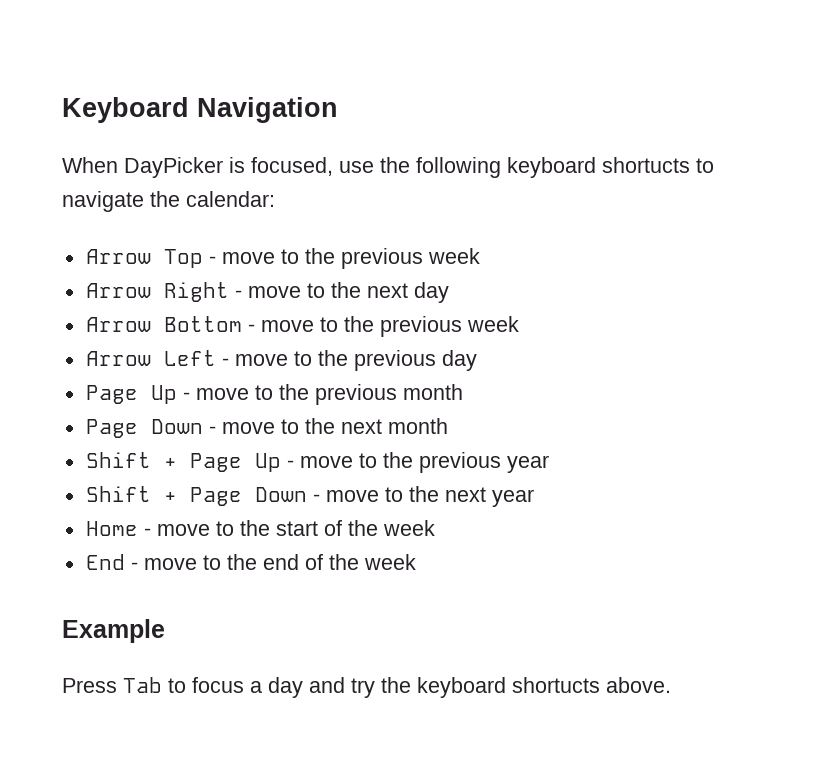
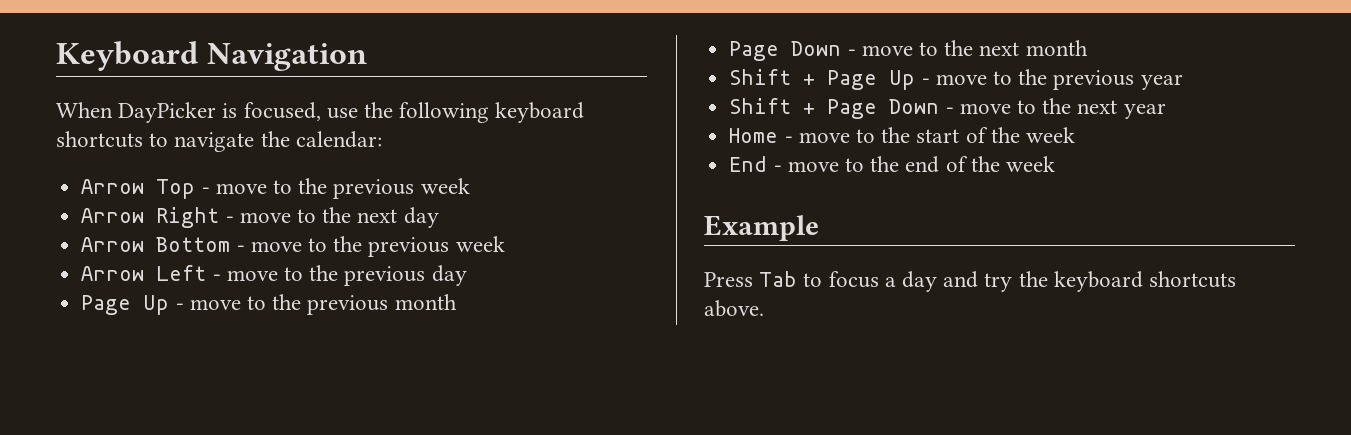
- When DayPicker is focused, use the following keyboard shortucts to navigate the calendar:
+ When DayPicker is focused, use the following keyboard shortcuts to navigate the calendar:
- Press Tab to focus a day and try the keyboard shortucts above.
+ Press Tab to focus a day and try the keyboard shortcuts above.

